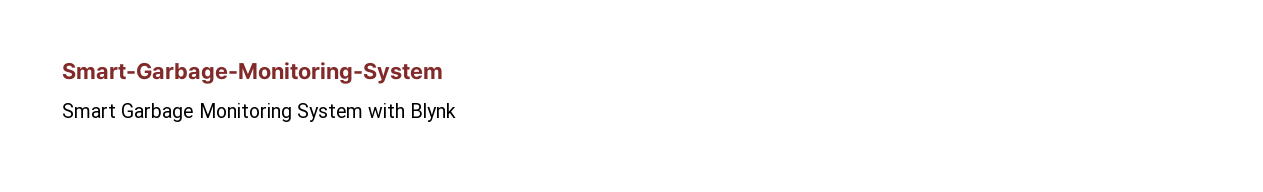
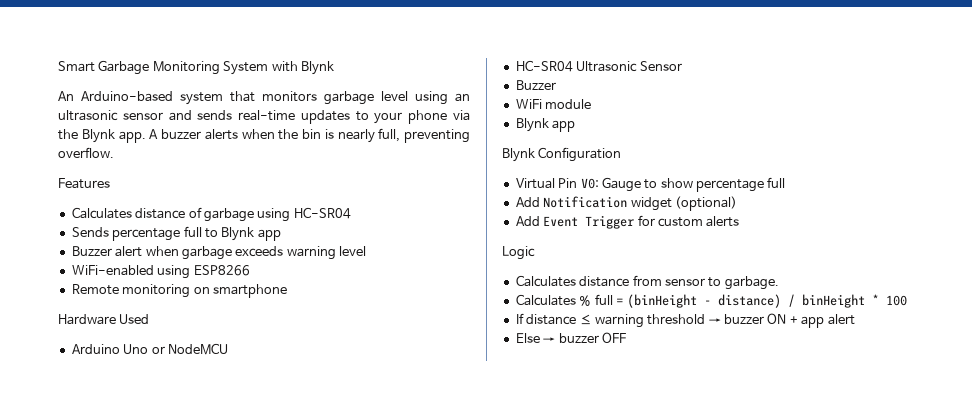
- Smart-Garbage-Monitoring-System
+ An Arduino-based system that monitors garbage level using an ultrasonic sensor and sends real-time updates to your phone via the Blynk app. A buzzer alerts when the bin is nearly full, preventing overflow.
+ Features
+ Calculates distance of garbage using HC-SR04
+ Sends percentage full to Blynk app
+ Buzzer alert when garbage exceeds warning level
+ WiFi-enabled using ESP8266
+ Remote monitoring on smartphone
+ Hardware Used
+ Arduino Uno or NodeMCU
+ HC-SR04 Ultrasonic Sensor
+ Buzzer
+ WiFi module
+ Blynk app
+ Blynk Configuration
+ Virtual Pin V0: Gauge to show percentage full
+ Add Notification widget (optional)
+ Add Event Trigger for custom alerts
+ Logic
+ Calculates distance from sensor to garbage.
+ Calculates % full = (binHeight - distance) / binHeight * 100
+ If distance ≤ warning threshold → buzzer ON + app alert
+ Else → buzzer OFF

